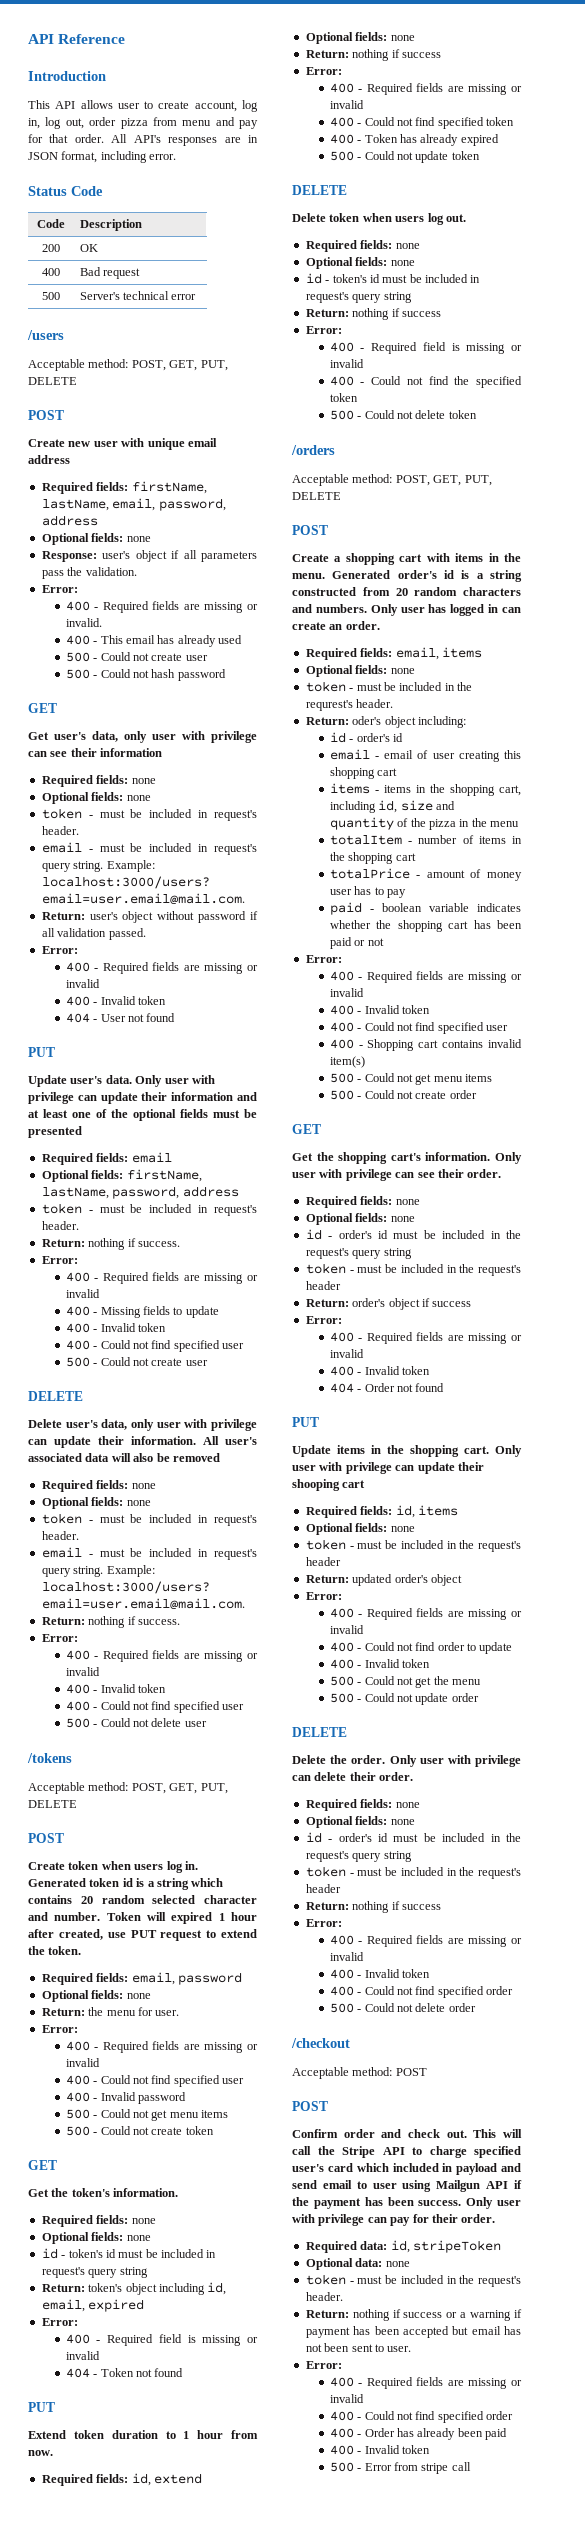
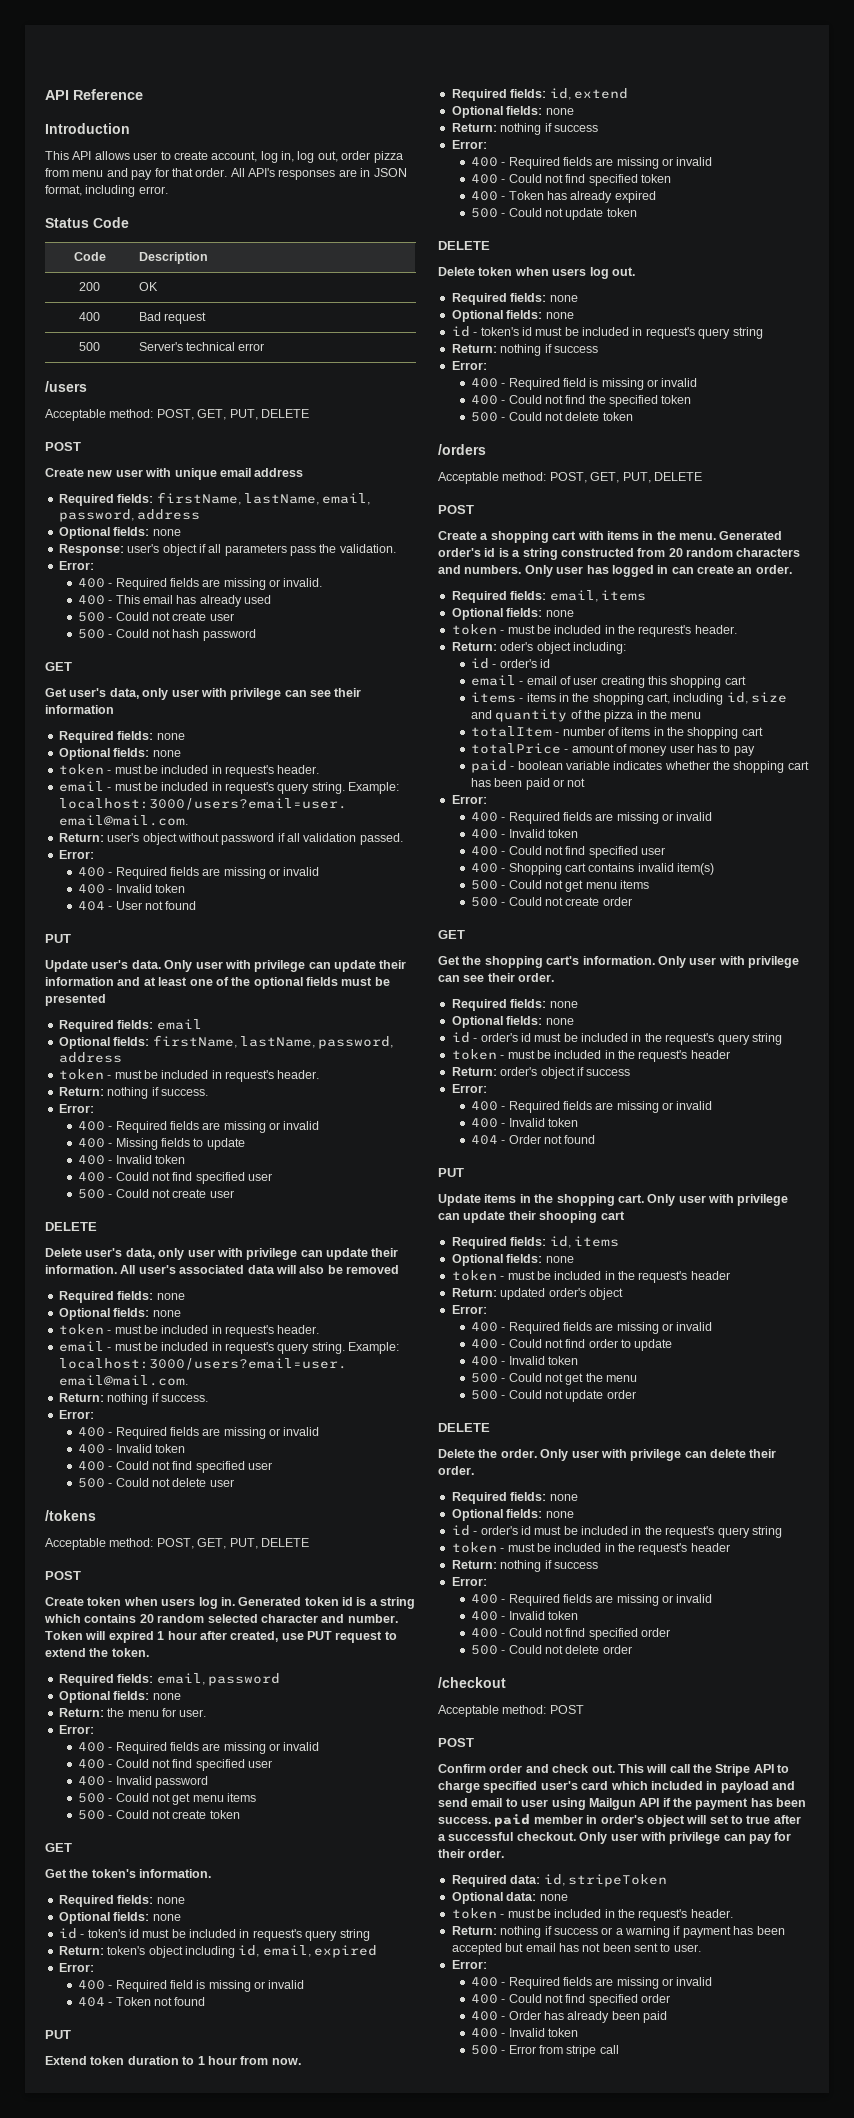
- This will call the Stripe API to charge specified user's card which included in payload and send email to user using Mailgun API if the payment has been success.
+ This will call the Stripe API to charge specified user's card which included in payload and send email to user using Mailgun API if the payment has been success. paid member in order's object will set to true after a successful checkout.

